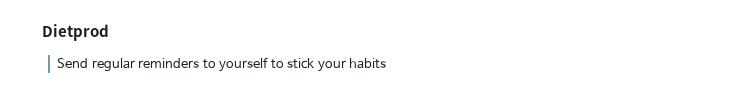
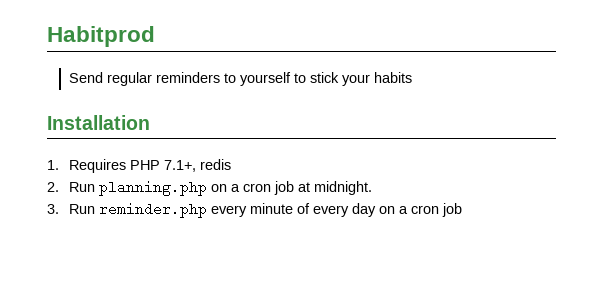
- Dietprod
+ Habitprod
+ Installation
+ 1. Requires PHP 7.1+, redis
+ 2. Run planning.php on a cron job at midnight.
+ 3. Run reminder.php every minute of every day on a cron job

